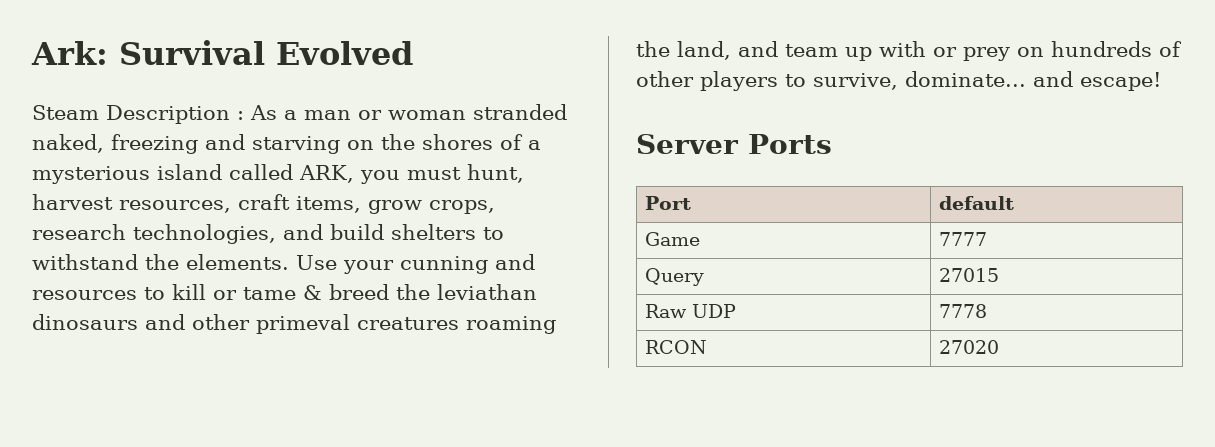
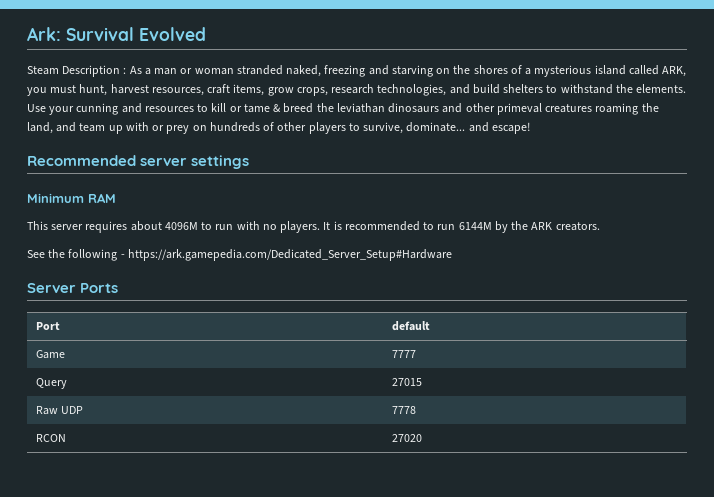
+ Recommended server settings
+ Minimum RAM
+ This server requires about 4096M to run with no players. It is recommended to run 6144M by the ARK creators.
+ See the following - https://ark.gamepedia.com/Dedicated_Server_Setup#Hardware

